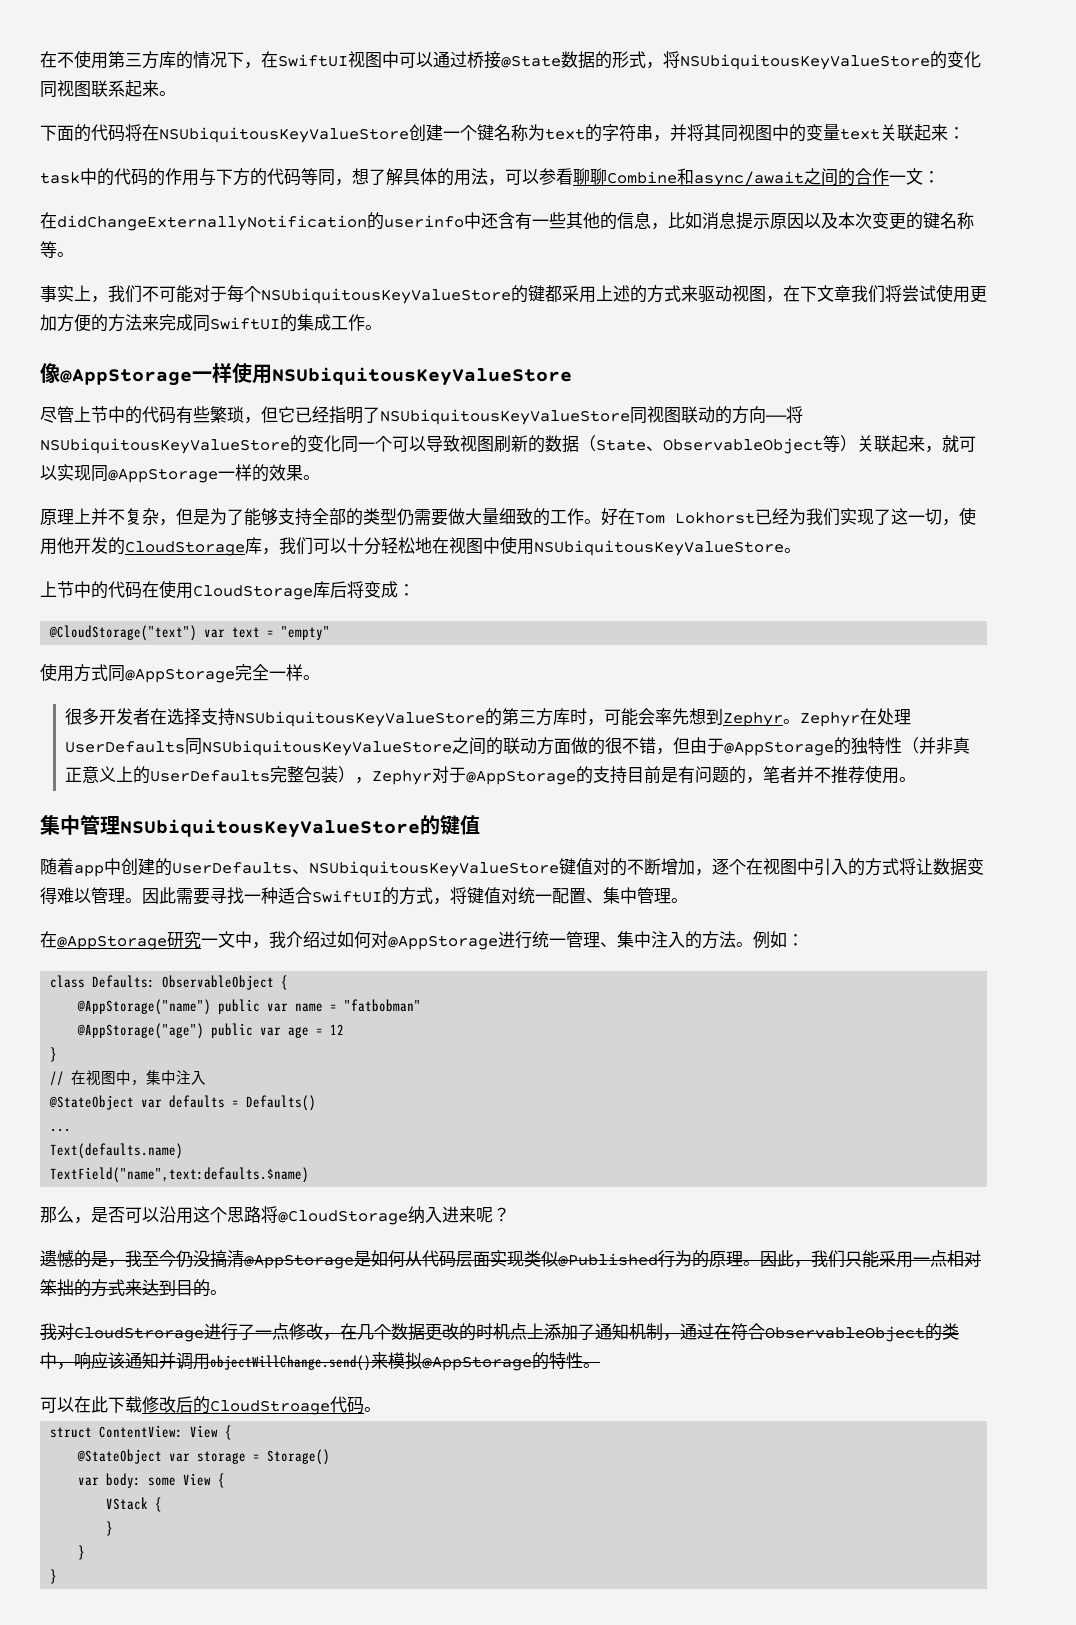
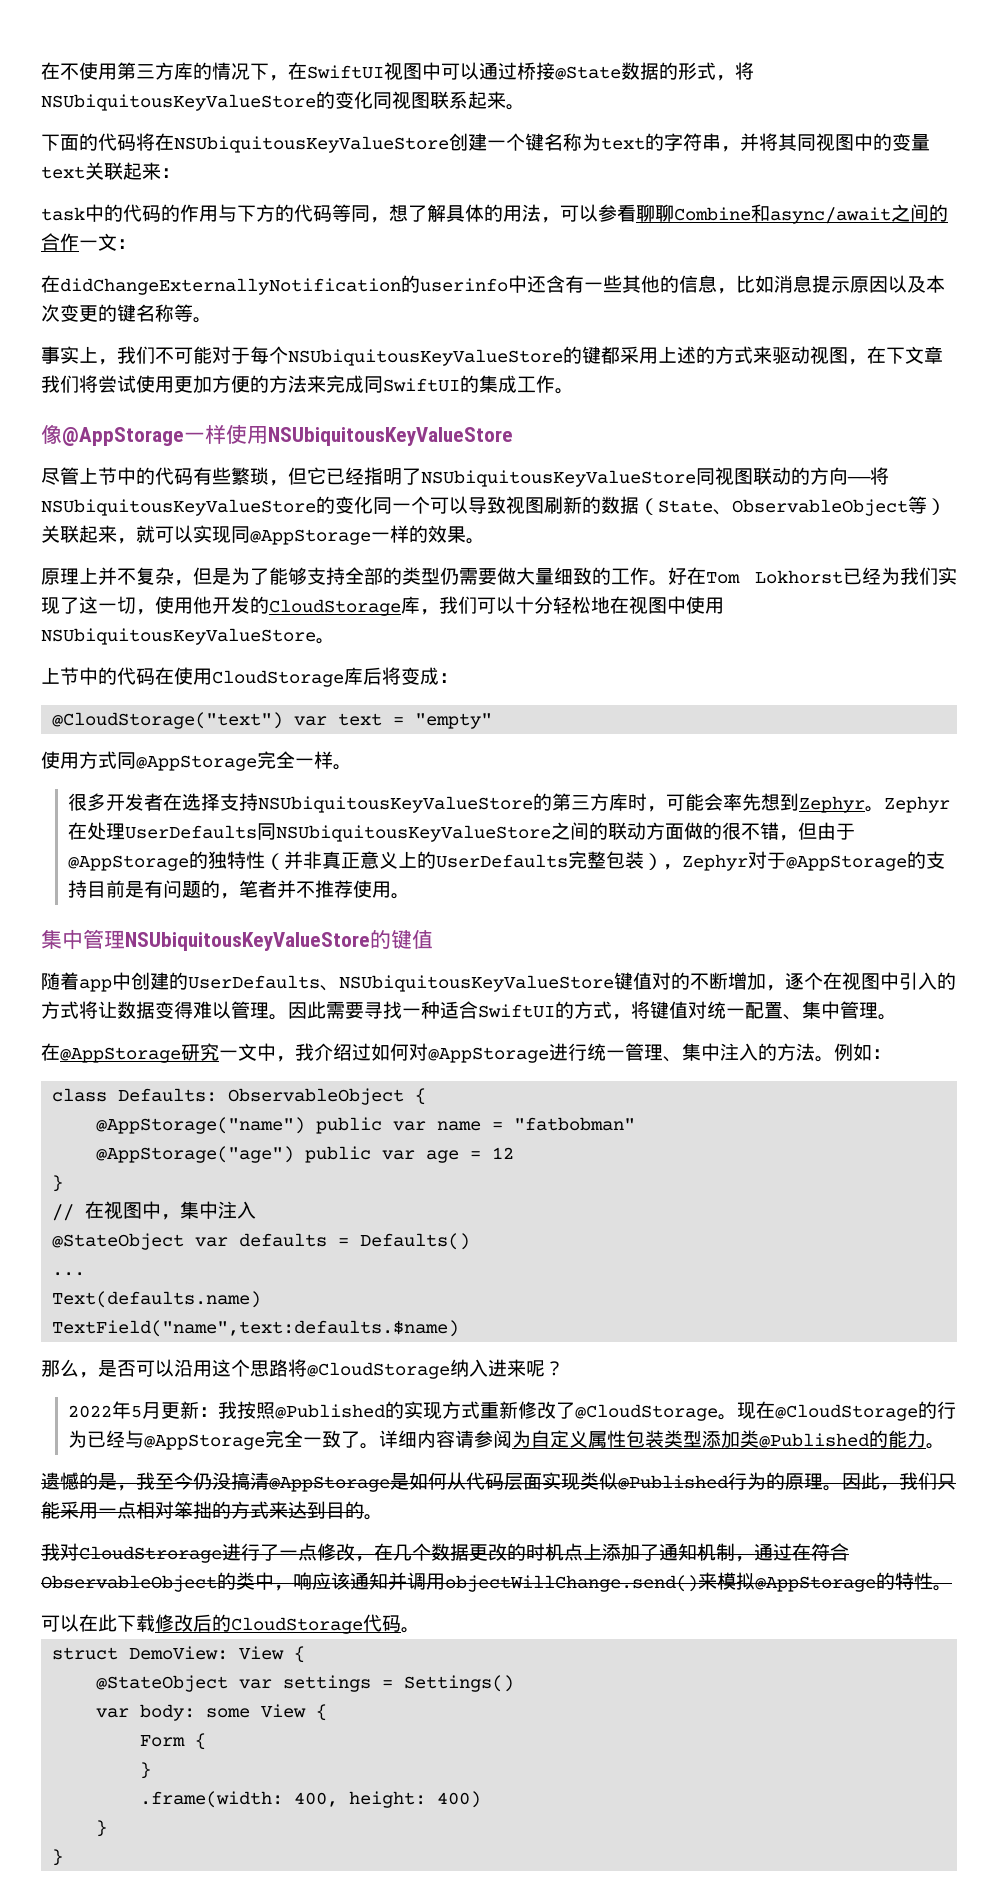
+ 2022年5月更新：我按照@Published的实现方式重新修改了@CloudStorage。现在@CloudStorage的行为已经与@AppStorage完全一致了。详细内容请参阅为自定义属性包装类型添加类@Published的能力。
- 可以在此下载修改后的CloudStroage代码。
+ 可以在此下载修改后的CloudStorage代码。
- struct ContentView: View {
+ struct DemoView: View {
- @StateObject var storage = Storage()
+ @StateObject var settings = Settings()
- VStack {
+ Form {
+ .frame(width: 400, height: 400)

